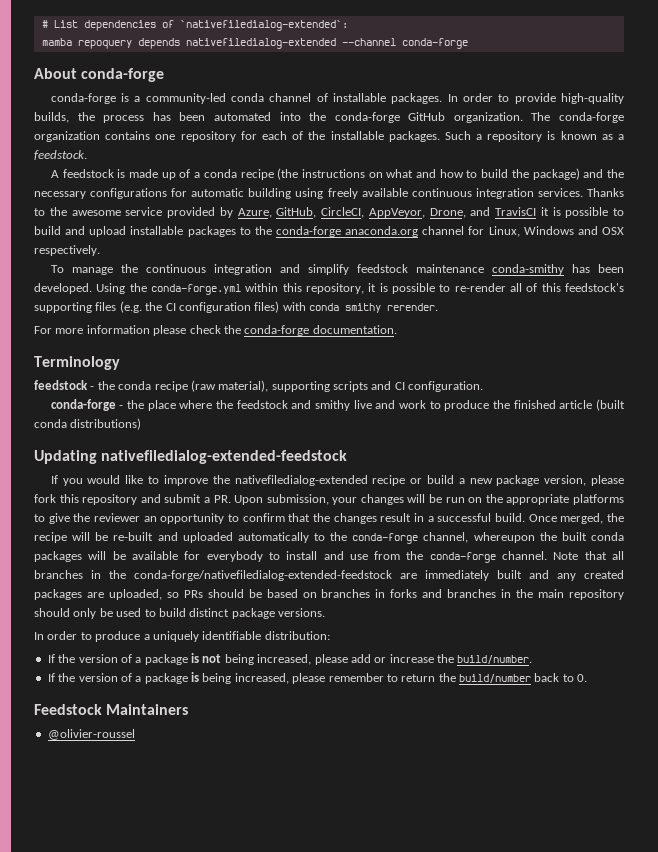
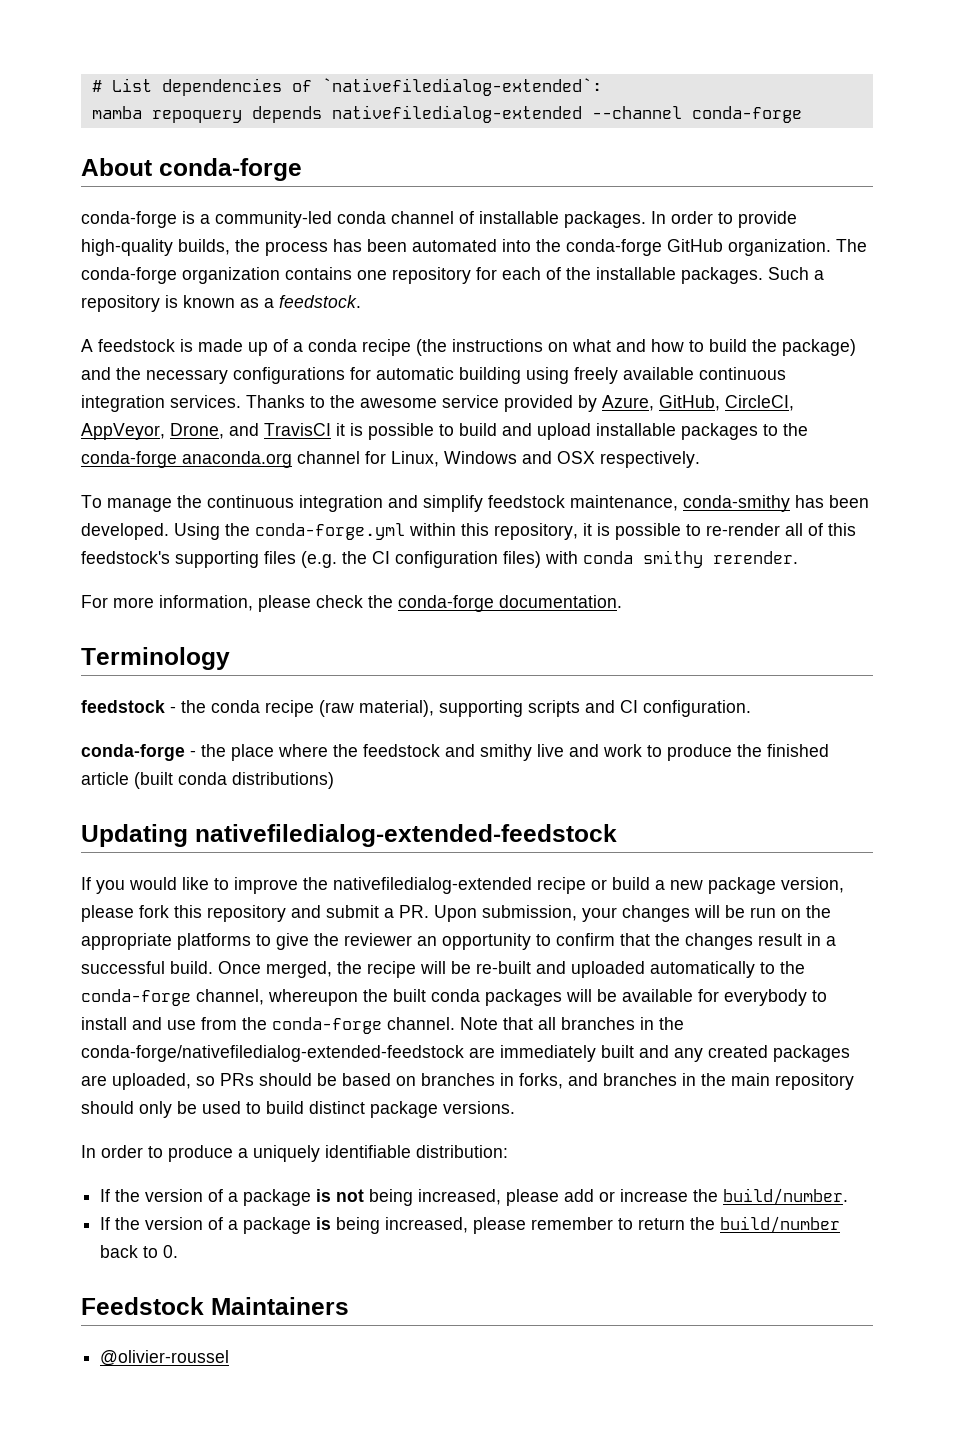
- To manage the continuous integration and simplify feedstock maintenance conda-smithy has been developed.
+ To manage the continuous integration and simplify feedstock maintenance, conda-smithy has been developed.
- For more information please check the conda-forge documentation.
+ For more information, please check the conda-forge documentation.
- Note that all branches in the conda-forge/nativefiledialog-extended-feedstock are immediately built and any created packages are uploaded, so PRs should be based on branches in forks and branches in the main repository should only be used to build distinct package versions.
+ Note that all branches in the conda-forge/nativefiledialog-extended-feedstock are immediately built and any created packages are uploaded, so PRs should be based on branches in forks, and branches in the main repository should only be used to build distinct package versions.

